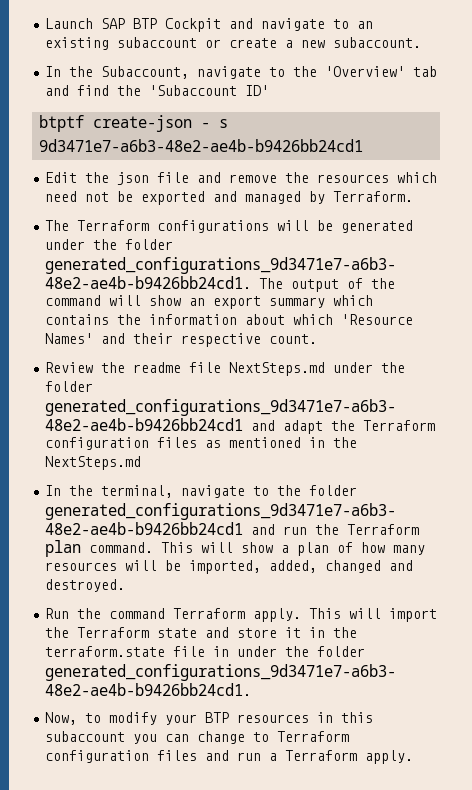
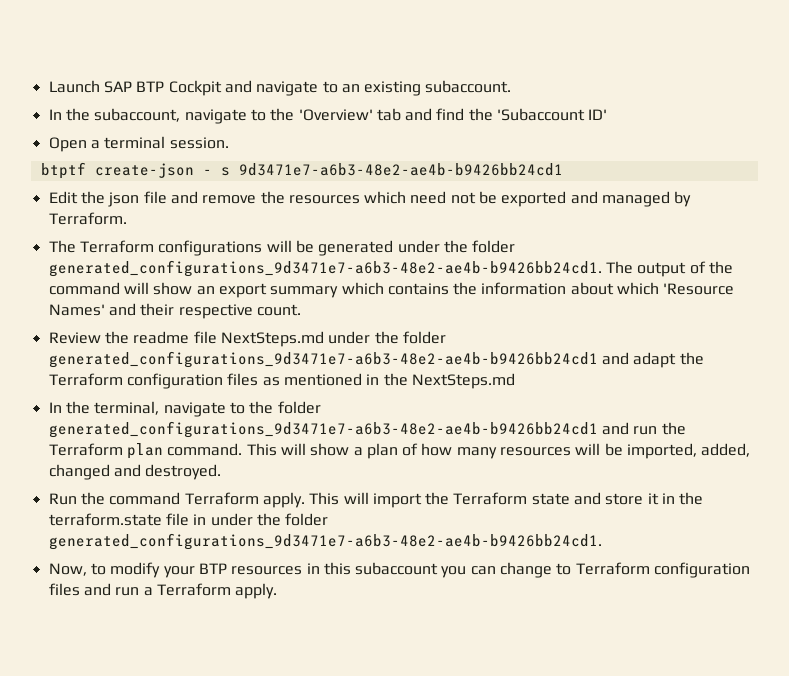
- Launch SAP BTP Cockpit and navigate to an existing subaccount or create a new subaccount.
+ Launch SAP BTP Cockpit and navigate to an existing subaccount.
- In the Subaccount, navigate to the 'Overview' tab and find the 'Subaccount ID'
+ In the subaccount, navigate to the 'Overview' tab and find the 'Subaccount ID'
+ Open a terminal session.

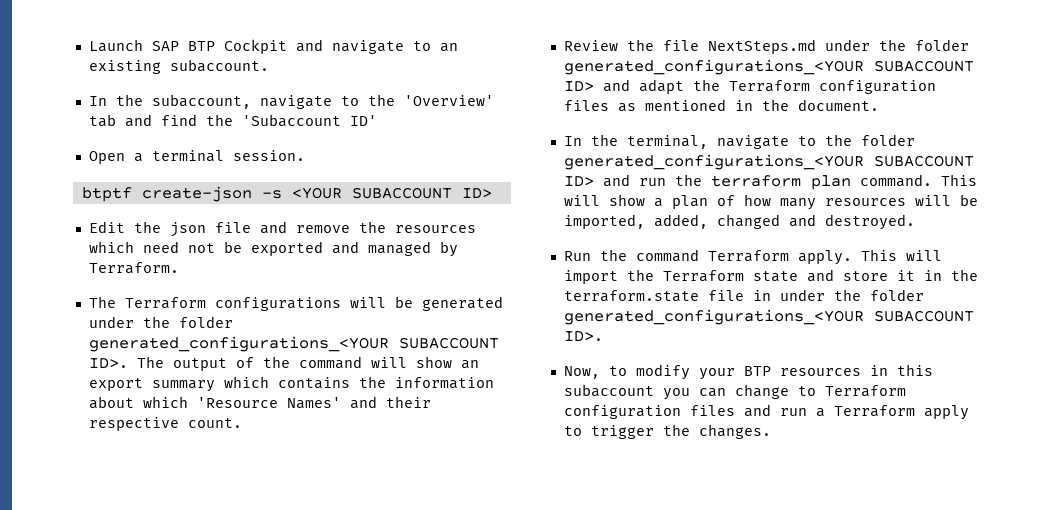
- btptf create-json - s 9d3471e7-a6b3-48e2-ae4b-b9426bb24cd1
+ btptf create-json -s <YOUR SUBACCOUNT ID>
- The Terraform configurations will be generated under the folder generated_configurations_9d3471e7-a6b3-48e2-ae4b-b9426bb24cd1. The output of the command will show an export summary which contains the information about which 'Resource Names' and their respective count.
+ The Terraform configurations will be generated under the folder generated_configurations_<YOUR SUBACCOUNT ID>. The output of the command will show an export summary which contains the information about which 'Resource Names' and their respective count.
- Review the readme file NextSteps.md under the folder generated_configurations_9d3471e7-a6b3-48e2-ae4b-b9426bb24cd1 and adapt the Terraform configuration files as mentioned in the NextSteps.md
+ Review the file NextSteps.md under the folder generated_configurations_<YOUR SUBACCOUNT ID> and adapt the Terraform configuration files as mentioned in the document.
- In the terminal, navigate to the folder generated_configurations_9d3471e7-a6b3-48e2-ae4b-b9426bb24cd1 and run the Terraform plan command.
+ In the terminal, navigate to the folder generated_configurations_<YOUR SUBACCOUNT ID> and run the terraform plan command.
- This will import the Terraform state and store it in the terraform.state file in under the folder generated_configurations_9d3471e7-a6b3-48e2-ae4b-b9426bb24cd1.
+ This will import the Terraform state and store it in the terraform.state file in under the folder generated_configurations_<YOUR SUBACCOUNT ID>.
- Now, to modify your BTP resources in this subaccount you can change to Terraform configuration files and run a Terraform apply.
+ Now, to modify your BTP resources in this subaccount you can change to Terraform configuration files and run a Terraform apply to trigger the changes.

